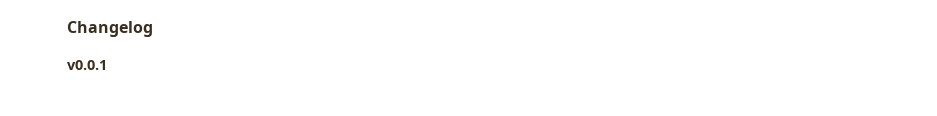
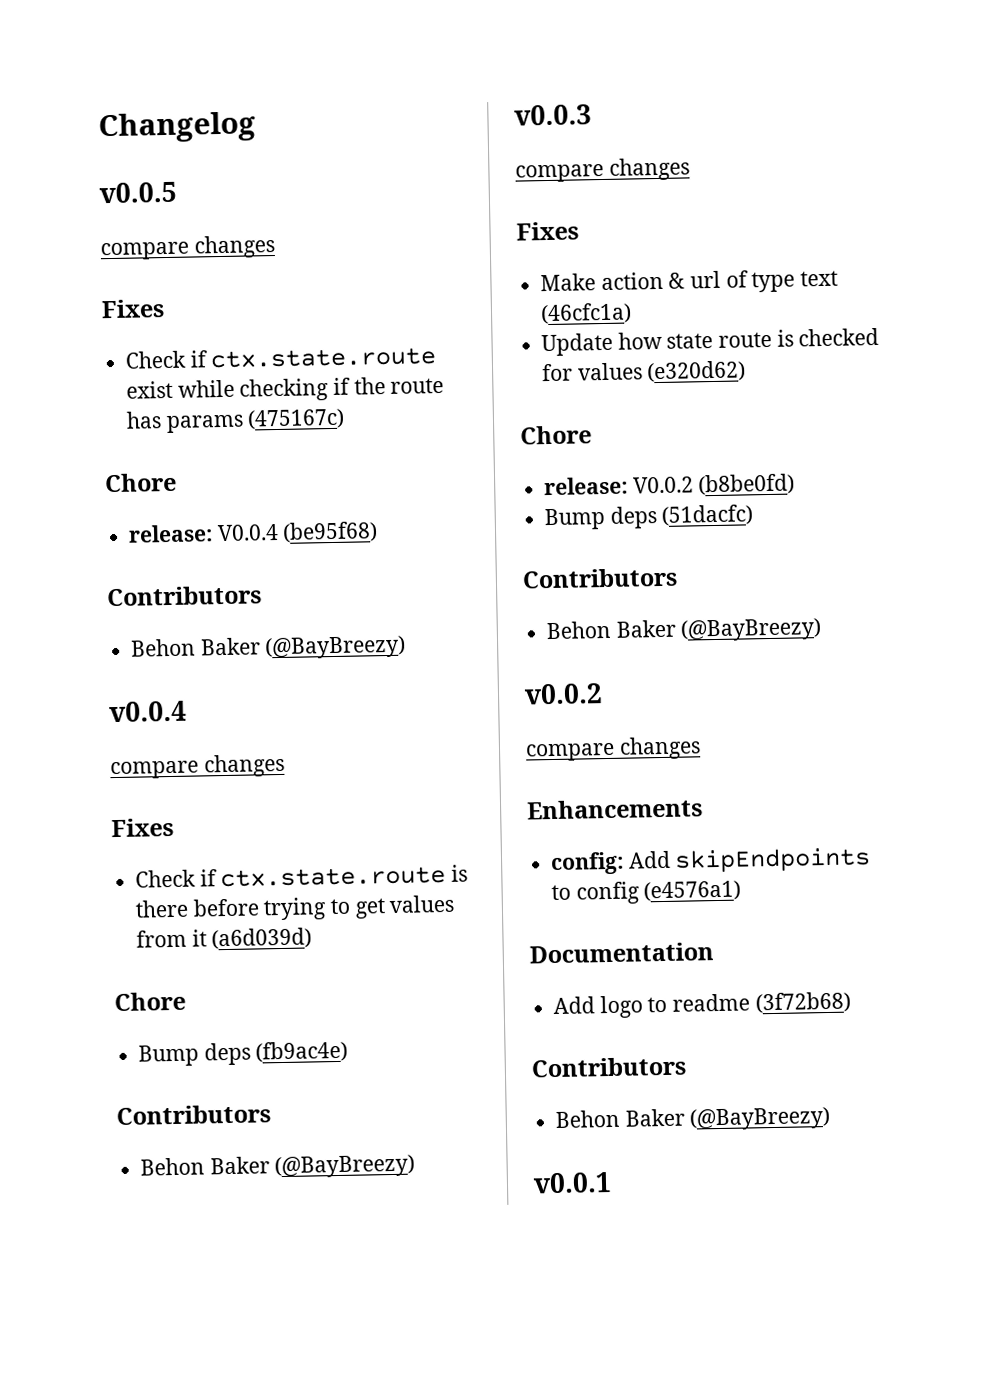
+ v0.0.5
+ compare changes
+ Fixes
+ Check if ctx.state.route exist while checking if the route has params (475167c)
+ Chore
+ release: V0.0.4 (be95f68)
+ Contributors
+ Behon Baker (@BayBreezy)
+ v0.0.4
+ compare changes
+ Fixes
+ Check if ctx.state.route is there before trying to get values from it (a6d039d)
+ Chore
+ Bump deps (fb9ac4e)
+ Contributors
+ Behon Baker (@BayBreezy)
+ v0.0.3
+ compare changes
+ Fixes
+ Make action & url of type text (46cfc1a)
+ Update how state route is checked for values (e320d62)
+ Chore
+ release: V0.0.2 (b8be0fd)
+ Bump deps (51dacfc)
+ Contributors
+ Behon Baker (@BayBreezy)
+ v0.0.2
+ compare changes
+ Enhancements
+ config: Add skipEndpoints to config (e4576a1)
+ Documentation
+ Add logo to readme (3f72b68)
+ Contributors
+ Behon Baker (@BayBreezy)

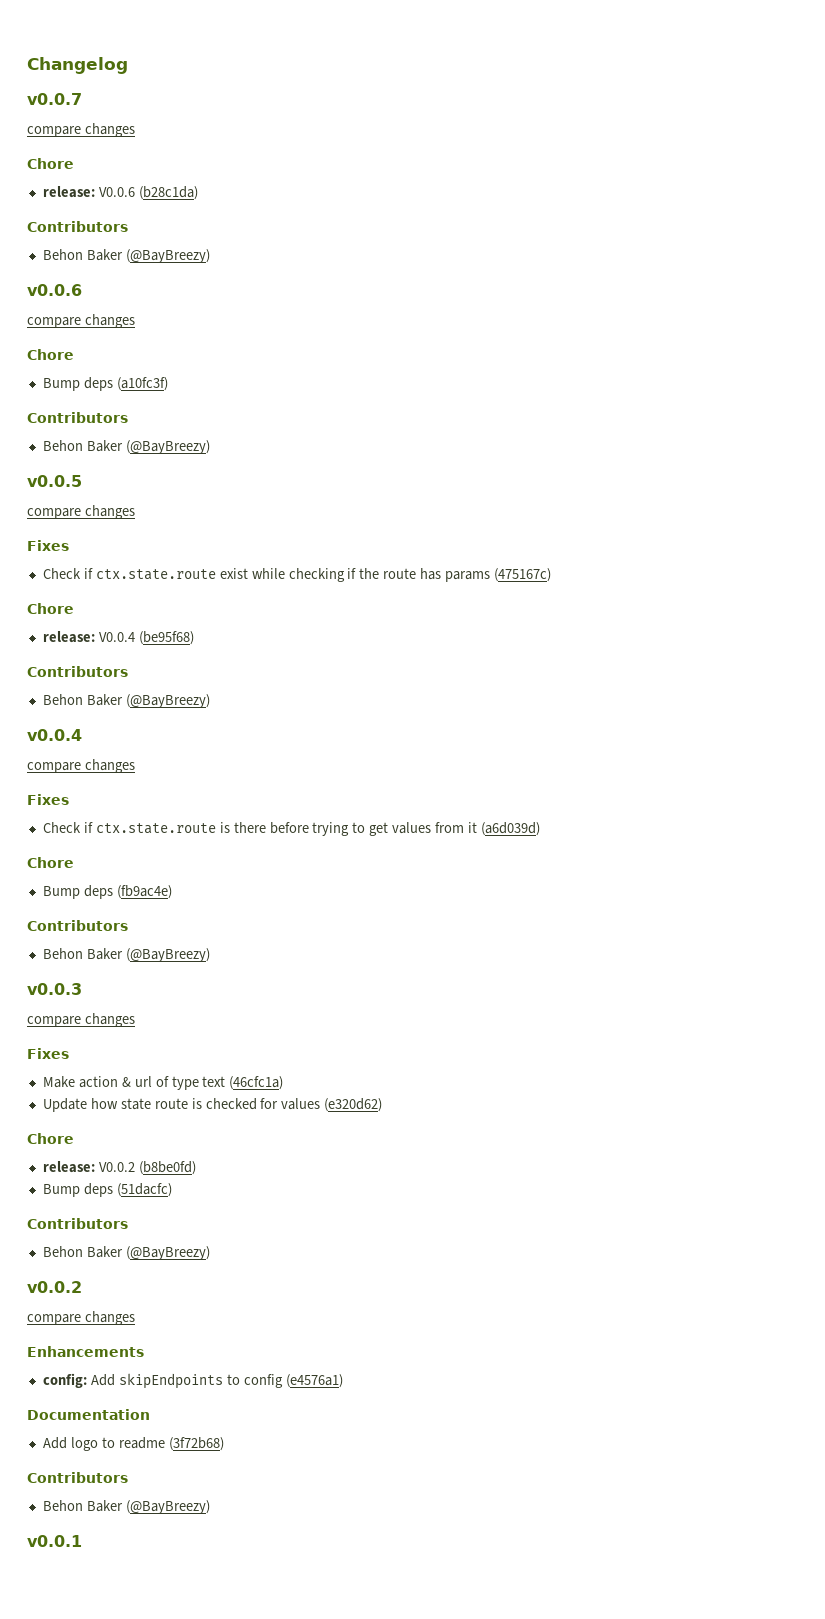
+ v0.0.7
+ compare changes
+ Chore
+ release: V0.0.6 (b28c1da)
+ Contributors
+ Behon Baker (@BayBreezy)
+ v0.0.6
+ compare changes
+ Chore
+ Bump deps (a10fc3f)
+ Contributors
+ Behon Baker (@BayBreezy)

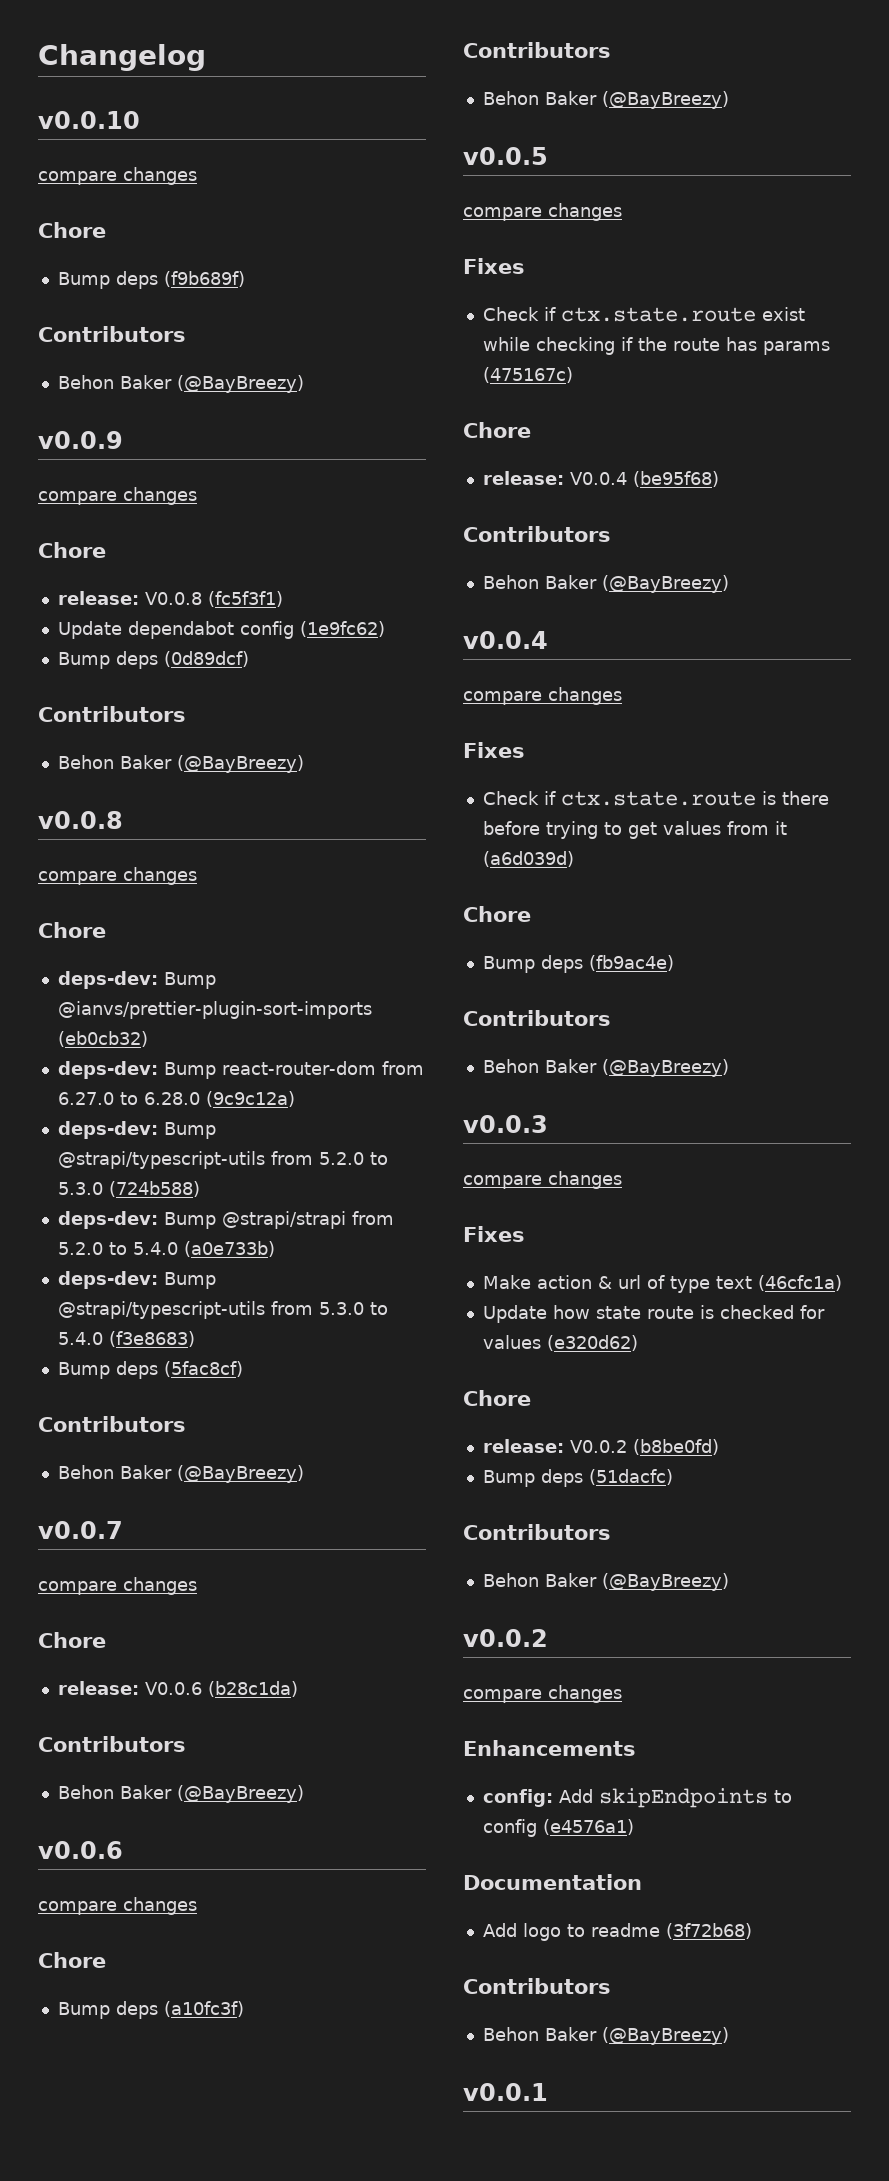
+ v0.0.10
+ compare changes
+ Chore
+ Bump deps (f9b689f)
+ Contributors
+ Behon Baker (@BayBreezy)
+ v0.0.9
+ compare changes
+ Chore
+ release: V0.0.8 (fc5f3f1)
+ Update dependabot config (1e9fc62)
+ Bump deps (0d89dcf)
+ Contributors
+ Behon Baker (@BayBreezy)
+ v0.0.8
+ compare changes
+ Chore
+ deps-dev: Bump @ianvs/prettier-plugin-sort-imports (eb0cb32)
+ deps-dev: Bump react-router-dom from 6.27.0 to 6.28.0 (9c9c12a)
+ deps-dev: Bump @strapi/typescript-utils from 5.2.0 to 5.3.0 (724b588)
+ deps-dev: Bump @strapi/strapi from 5.2.0 to 5.4.0 (a0e733b)
+ deps-dev: Bump @strapi/typescript-utils from 5.3.0 to 5.4.0 (f3e8683)
+ Bump deps (5fac8cf)
+ Contributors
+ Behon Baker (@BayBreezy)

